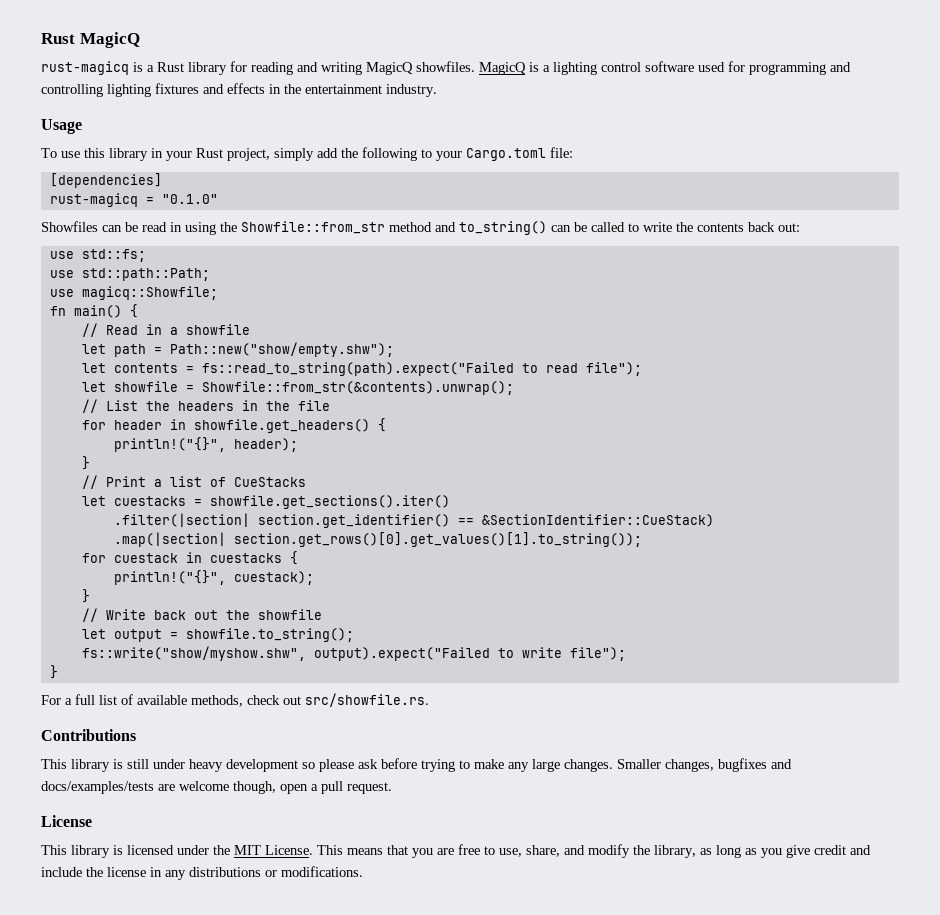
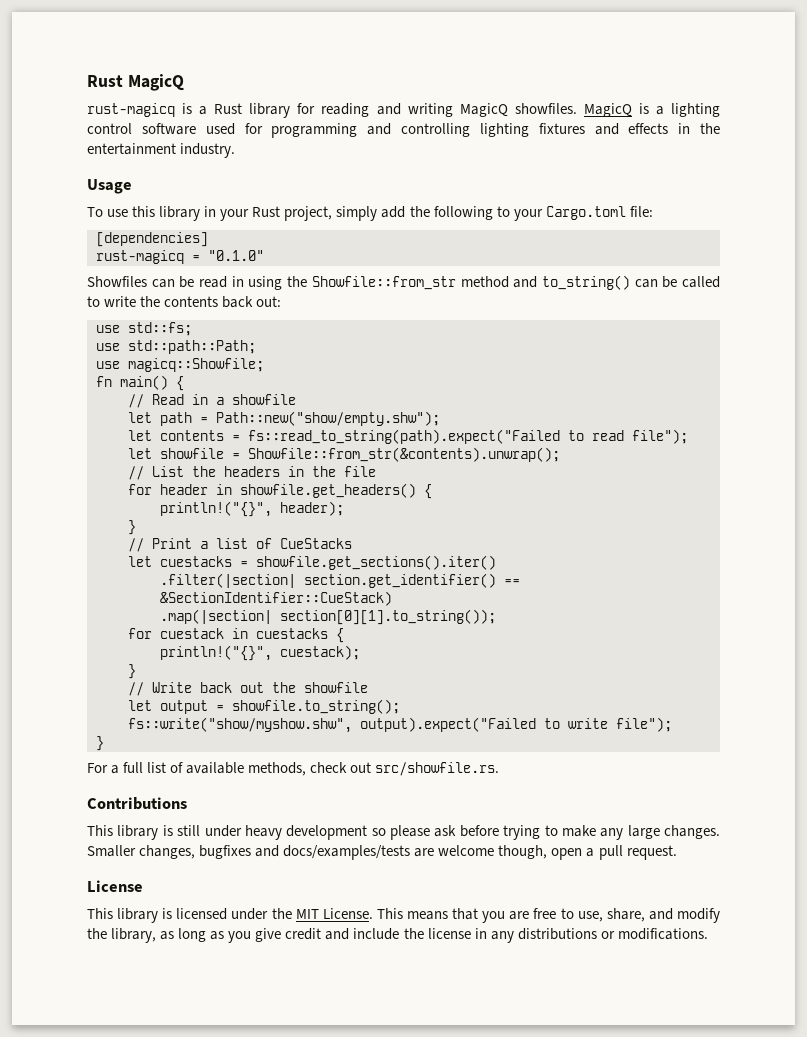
- .map(|section| section.get_rows()[0].get_values()[1].to_string());
+ .map(|section| section[0][1].to_string());

